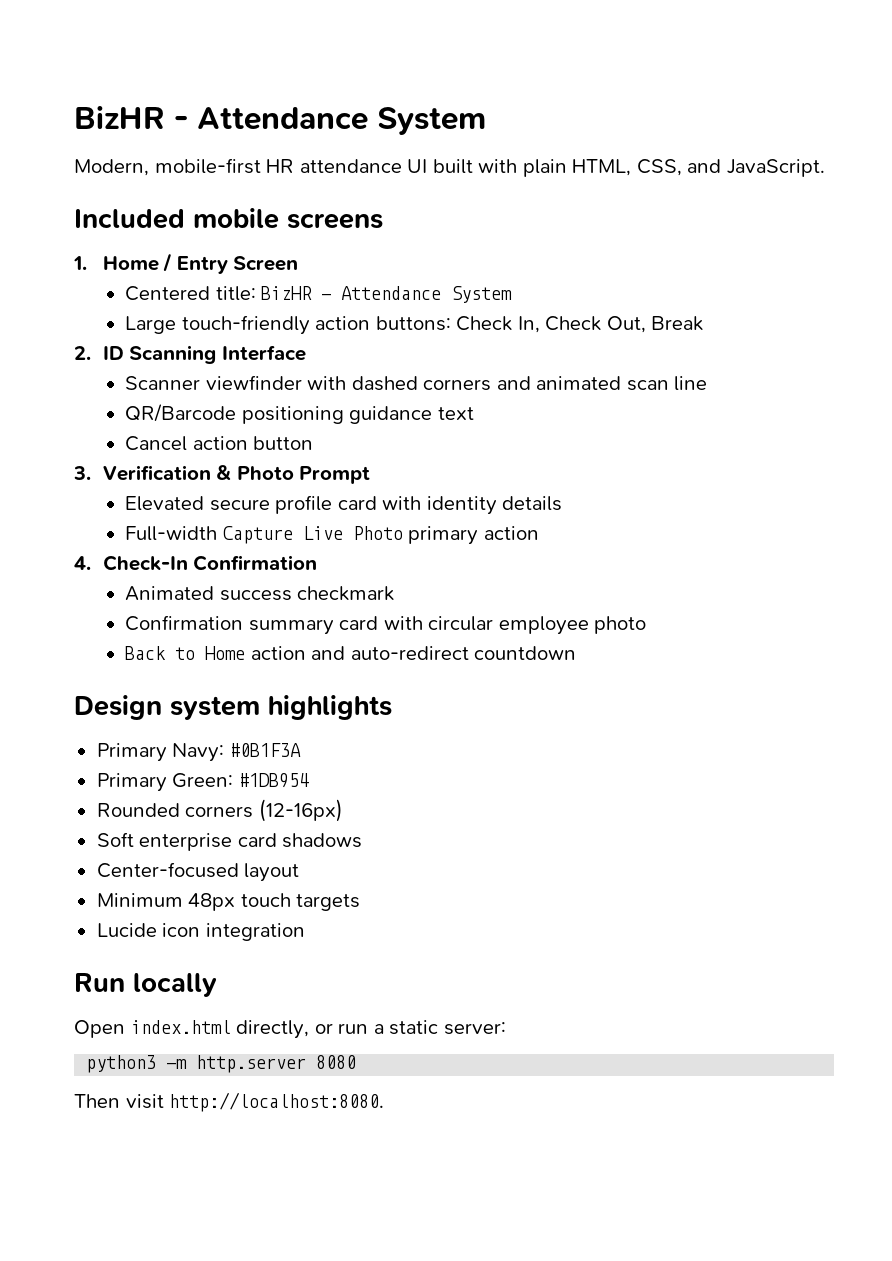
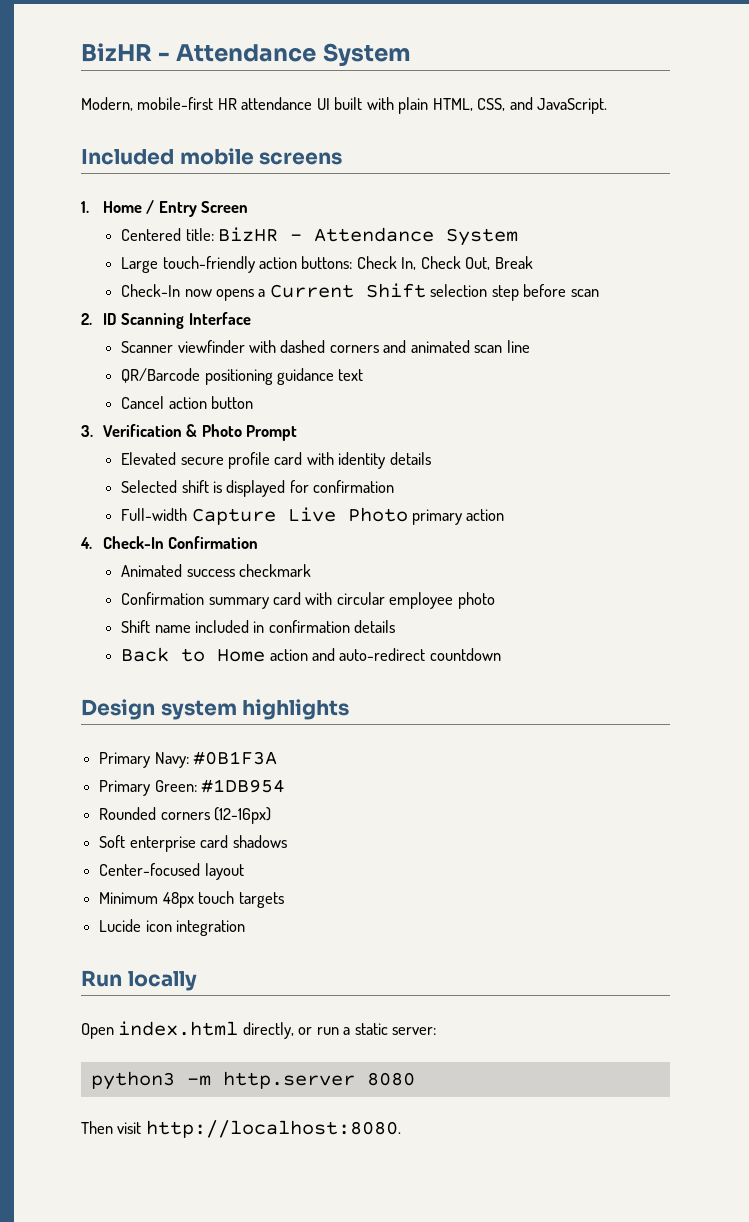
+ Check-In now opens a Current Shift selection step before scan
+ Selected shift is displayed for confirmation
+ Shift name included in confirmation details

